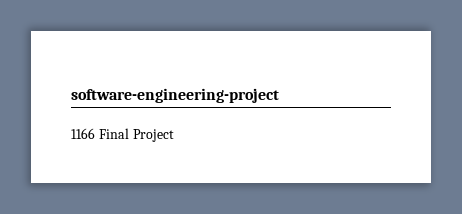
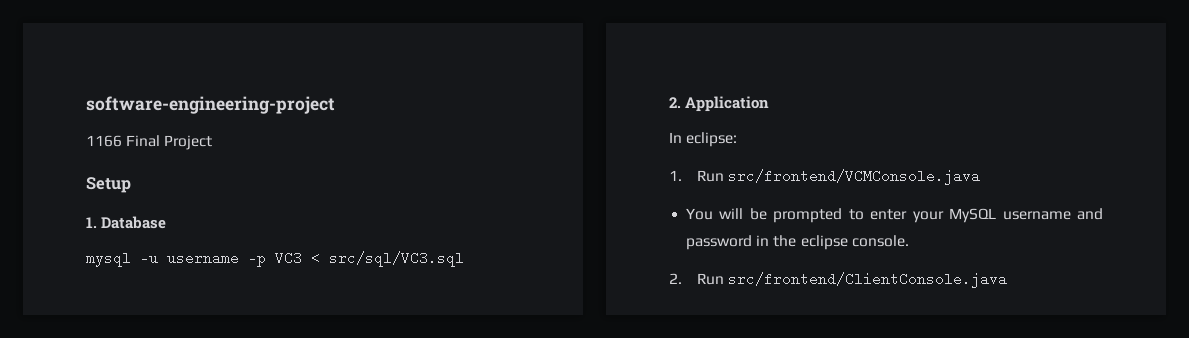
+ Setup
+ 1. Database
+ mysql -u username -p VC3 < src/sql/VC3.sql
+ 2. Application
+ In eclipse:
+ 1. Run src/frontend/VCMConsole.java
+ You will be prompted to enter your MySQL username and password in the eclipse console.
+ 2. Run src/frontend/ClientConsole.java

